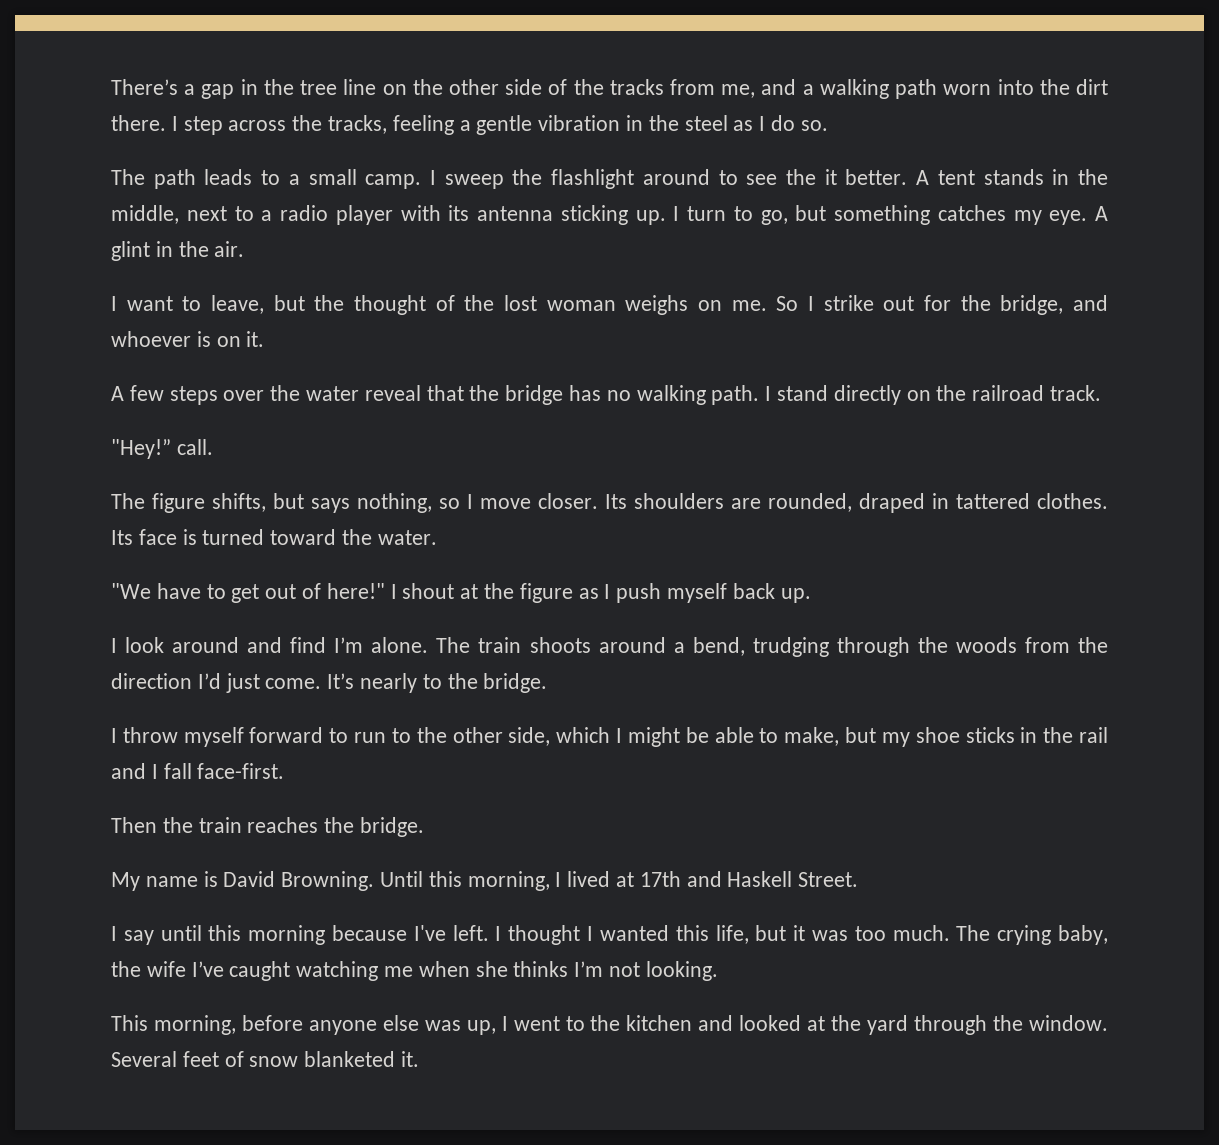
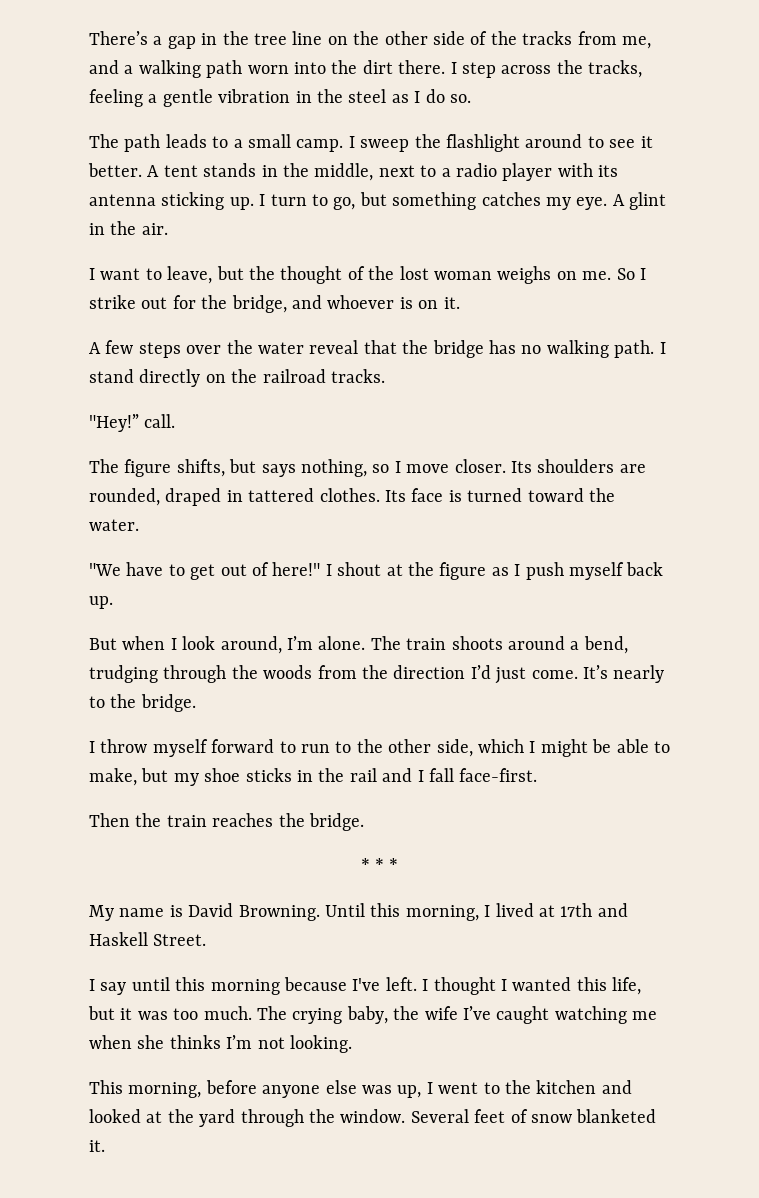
- I sweep the flashlight around to see the it better.
+ I sweep the flashlight around to see it better.
- I stand directly on the railroad track.
+ I stand directly on the railroad tracks.
- I look around and find I’m alone.
+ But when I look around, I’m alone.
+ * * *

